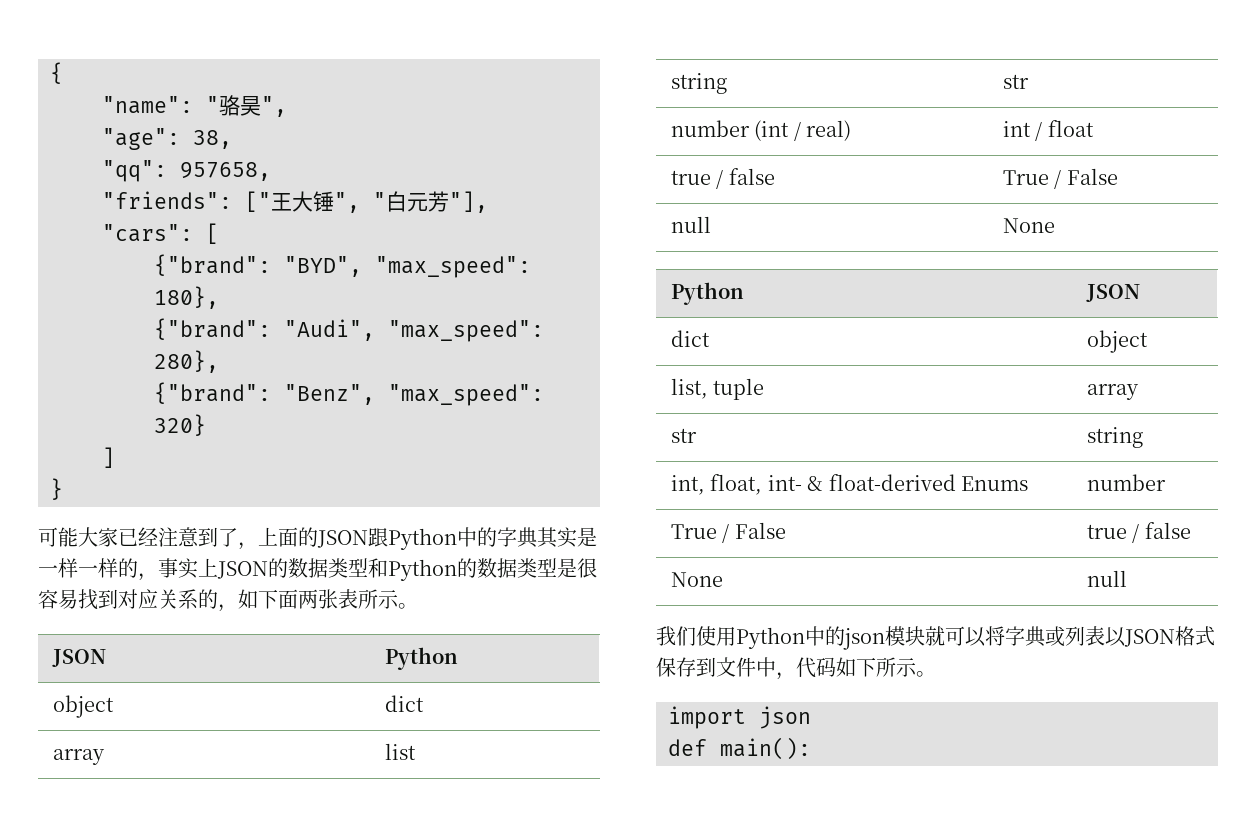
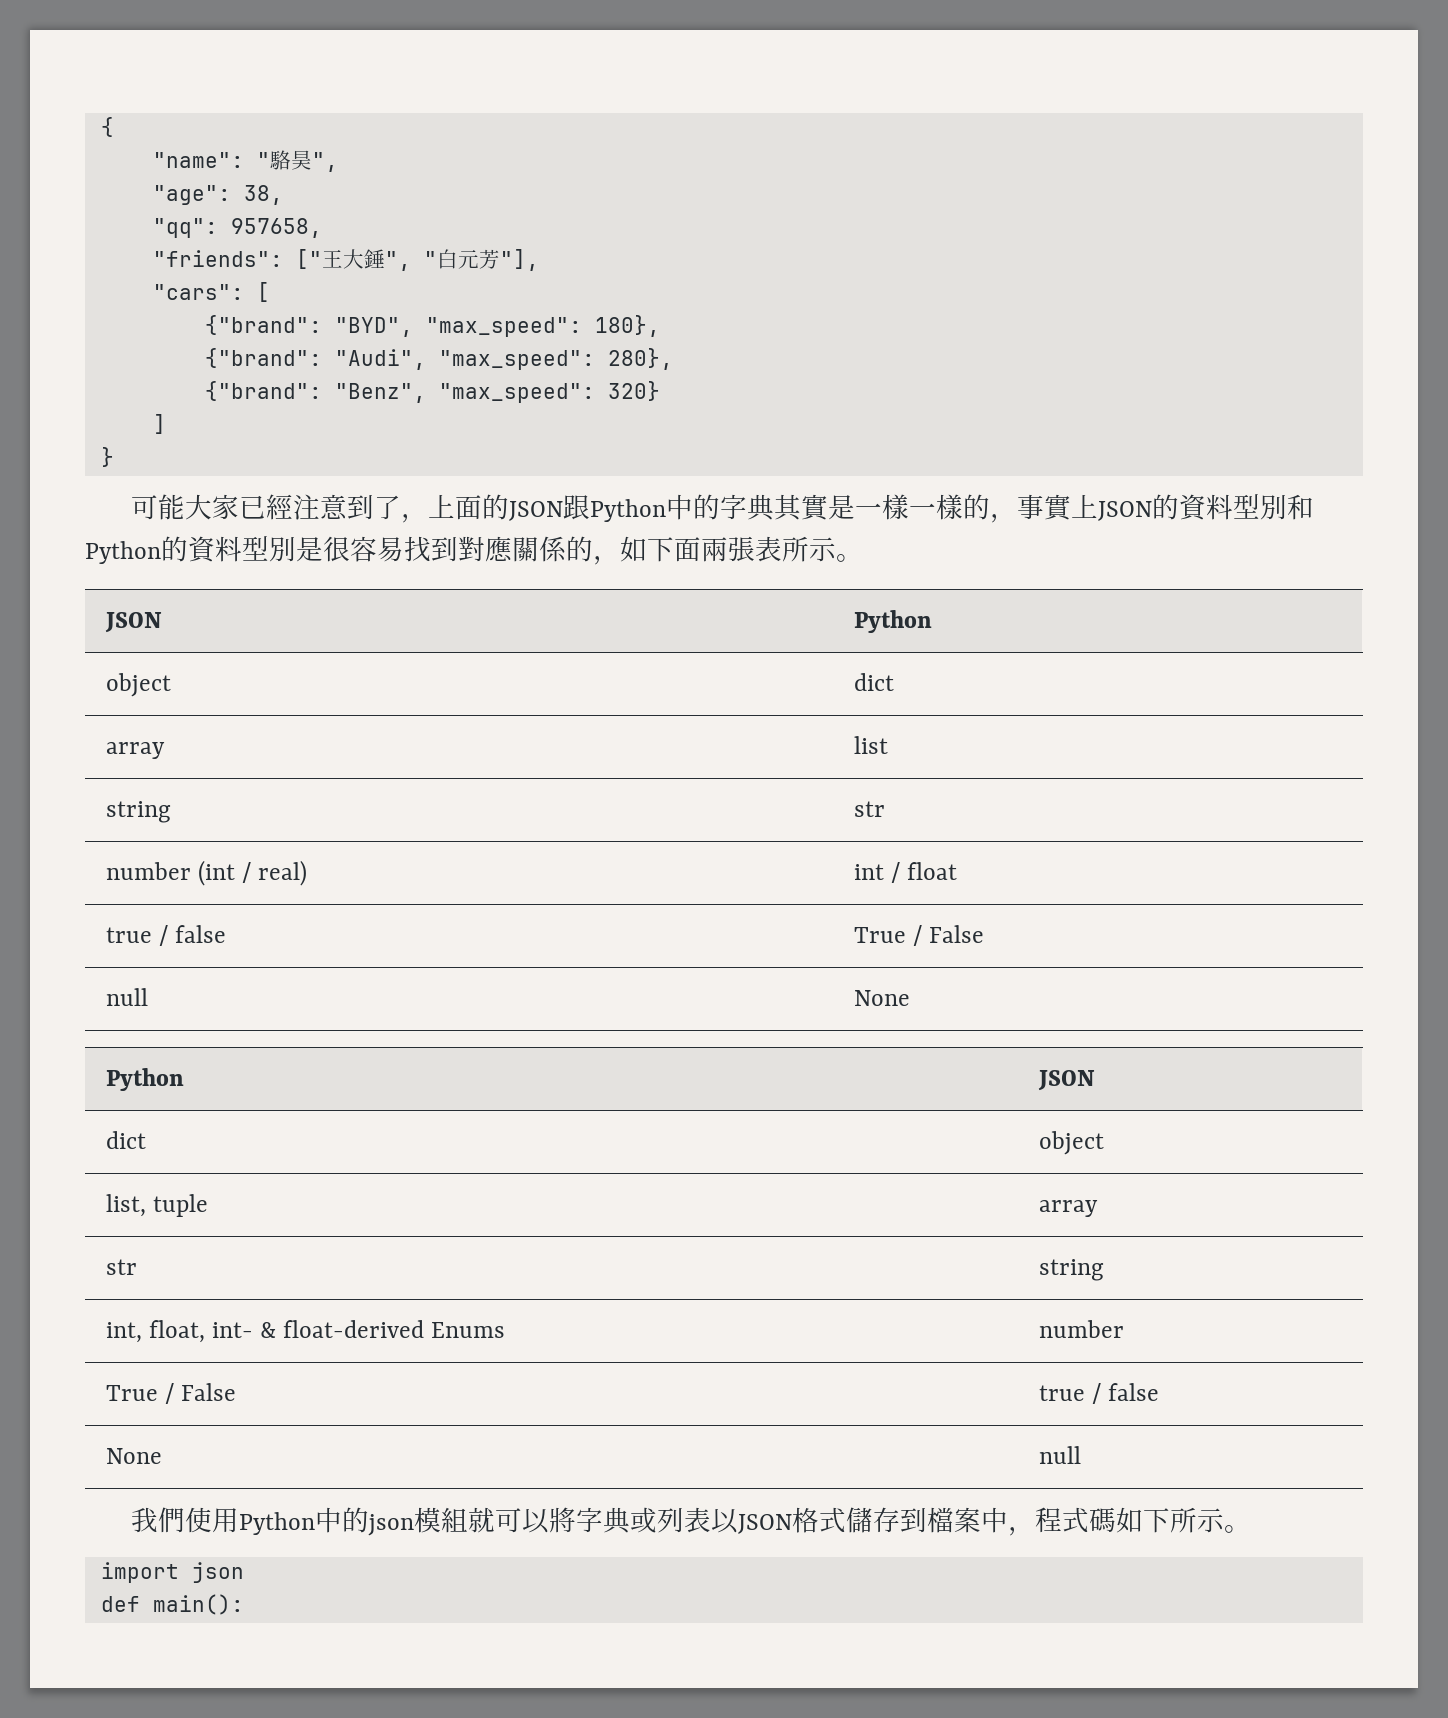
- "name": "骆昊",
+ "name": "駱昊",
- "friends": ["王大锤", "白元芳"],
+ "friends": ["王大錘", "白元芳"],
- 可能大家已经注意到了，上面的JSON跟Python中的字典其实是一样一样的，事实上JSON的数据类型和Python的数据类型是很容易找到对应关系的，如下面两张表所示。
+ 可能大家已經注意到了，上面的JSON跟Python中的字典其實是一樣一樣的，事實上JSON的資料型別和Python的資料型別是很容易找到對應關係的，如下面兩張表所示。
- 我们使用Python中的json模块就可以将字典或列表以JSON格式保存到文件中，代码如下所示。
+ 我們使用Python中的json模組就可以將字典或列表以JSON格式儲存到檔案中，程式碼如下所示。

